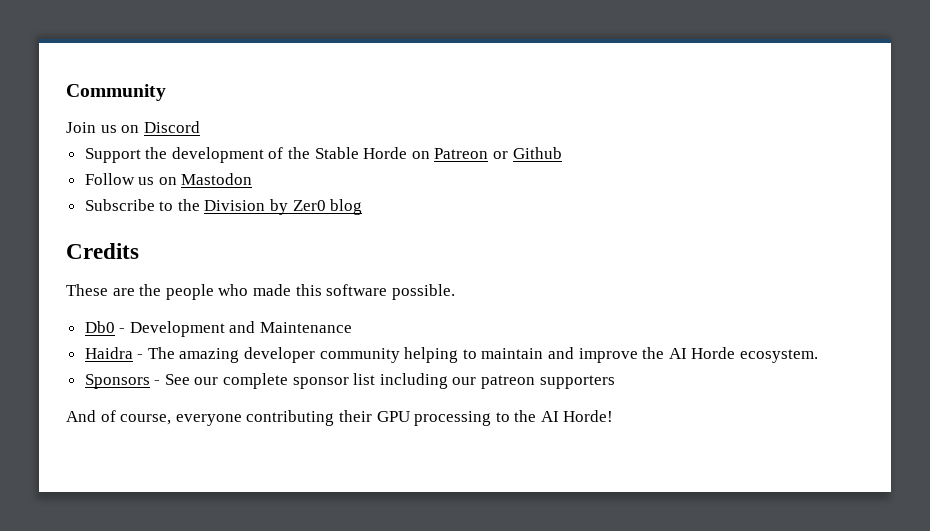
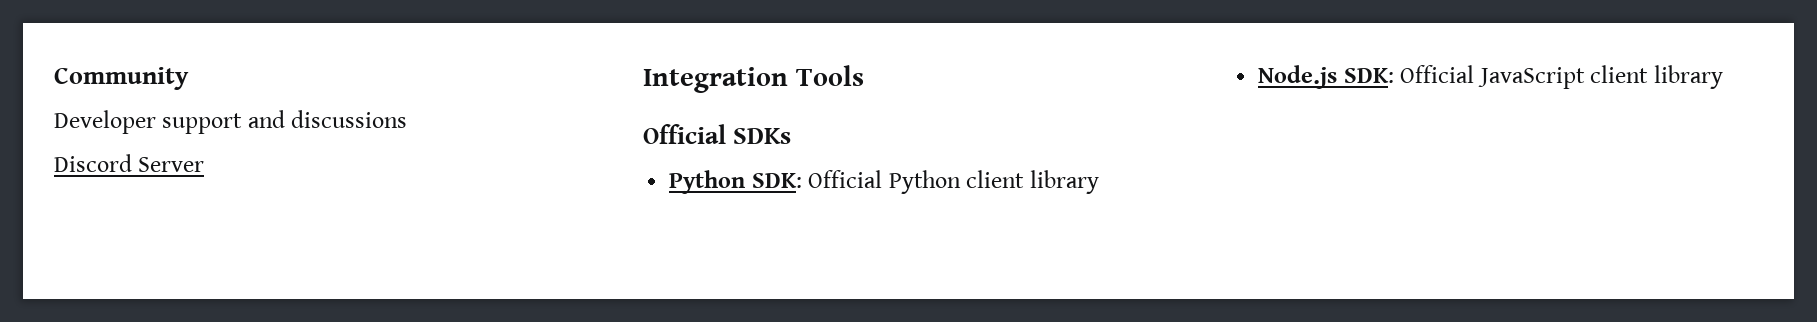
- Join us on Discord
- Support the development of the Stable Horde on Patreon or Github
- Follow us on Mastodon
- Subscribe to the Division by Zer0 blog
- Credits
- These are the people who made this software possible.
- Db0 - Development and Maintenance
- Haidra - The amazing developer community helping to maintain and improve the AI Horde ecosystem.
- Sponsors - See our complete sponsor list including our patreon supporters
- And of course, everyone contributing their GPU processing to the AI Horde!
+ Developer support and discussions
+ Discord Server
+ Integration Tools
+ Official SDKs
+ Python SDK: Official Python client library
+ Node.js SDK: Official JavaScript client library

